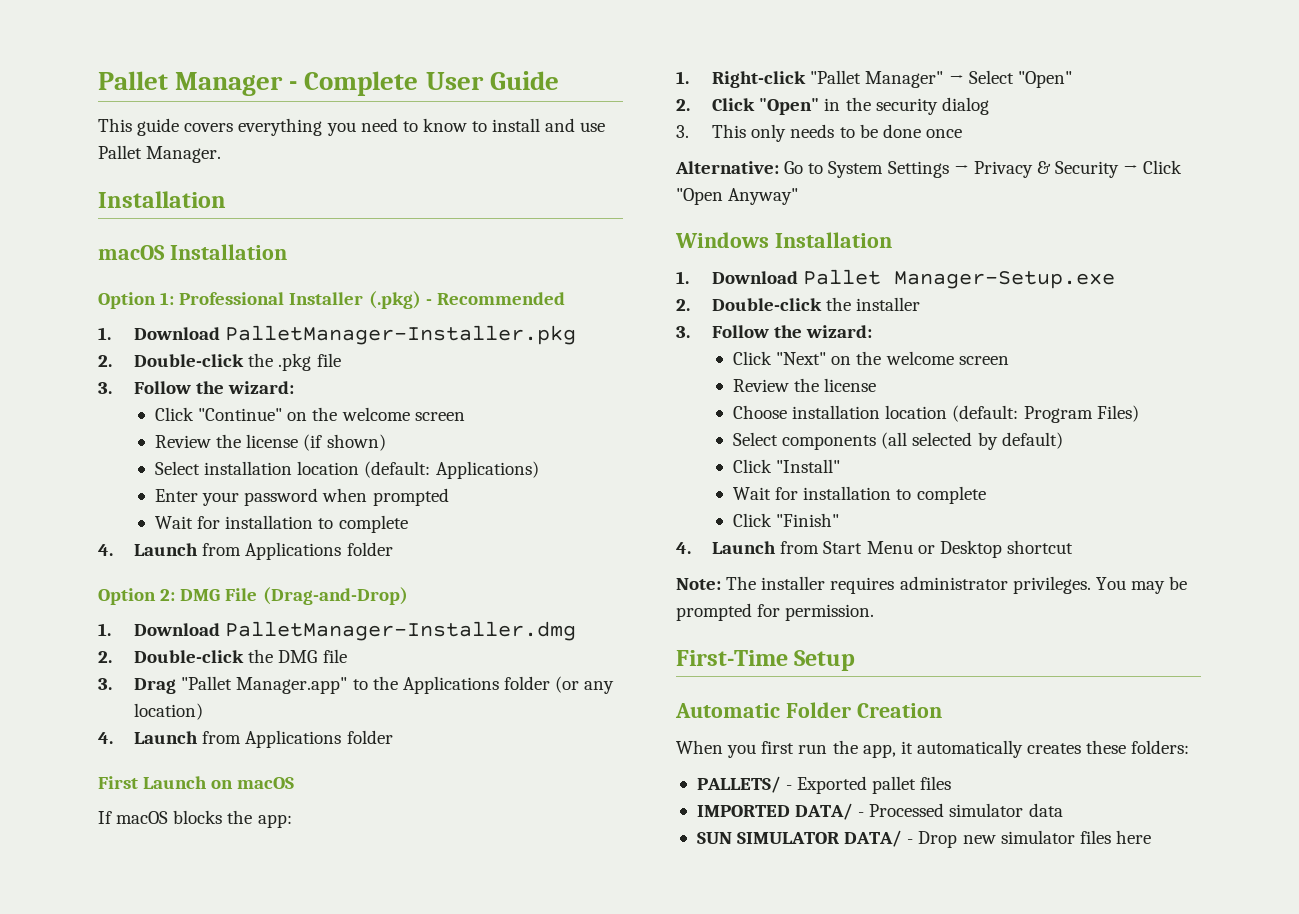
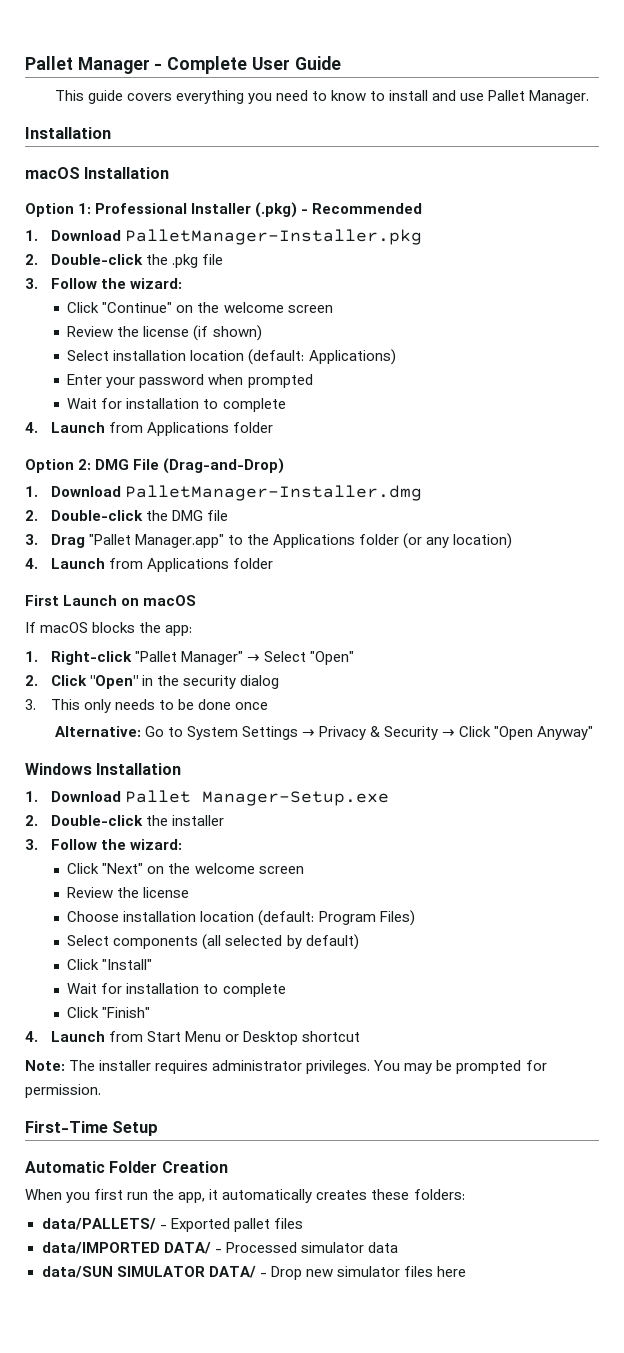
- PALLETS/ - Exported pallet files
+ data/PALLETS/ - Exported pallet files
- IMPORTED DATA/ - Processed simulator data
+ data/IMPORTED DATA/ - Processed simulator data
- SUN SIMULATOR DATA/ - Drop new simulator files here
+ data/SUN SIMULATOR DATA/ - Drop new simulator files here

